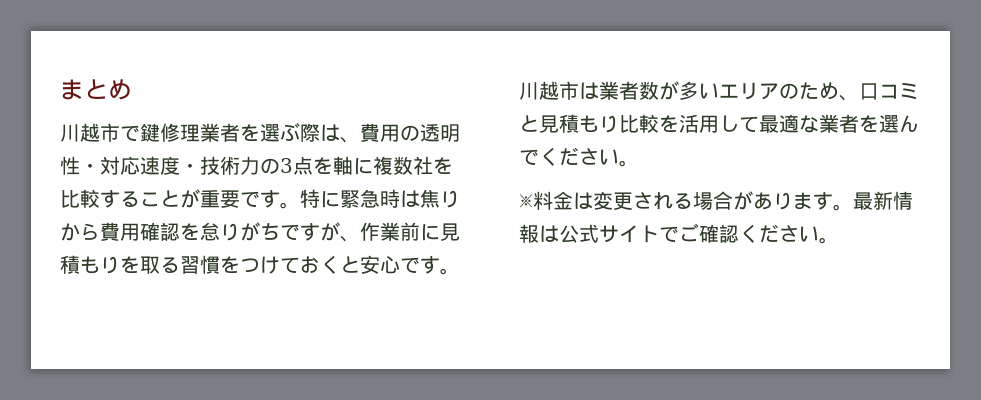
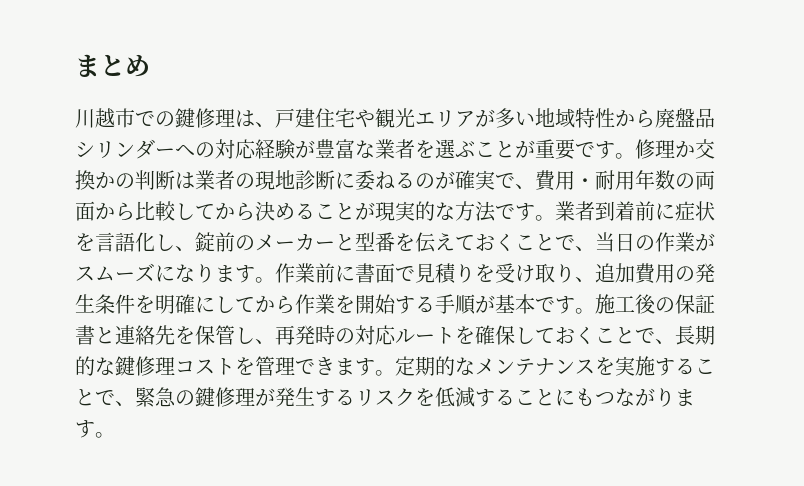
- 川越市で鍵修理業者を選ぶ際は、費用の透明性・対応速度・技術力の3点を軸に複数社を比較することが重要です。特に緊急時は焦りから費用確認を怠りがちですが、作業前に見積もりを取る習慣をつけておくと安心です。川越市は業者数が多いエリアのため、口コミと見積もり比較を活用して最適な業者を選んでください。
- ※料金は変更される場合があります。最新情報は公式サイトでご確認ください。
+ 川越市での鍵修理は、戸建住宅や観光エリアが多い地域特性から廃盤品シリンダーへの対応経験が豊富な業者を選ぶことが重要です。修理か交換かの判断は業者の現地診断に委ねるのが確実で、費用・耐用年数の両面から比較してから決めることが現実的な方法です。業者到着前に症状を言語化し、錠前のメーカーと型番を伝えておくことで、当日の作業がスムーズになります。作業前に書面で見積りを受け取り、追加費用の発生条件を明確にしてから作業を開始する手順が基本です。施工後の保証書と連絡先を保管し、再発時の対応ルートを確保しておくことで、長期的な鍵修理コストを管理できます。定期的なメンテナンスを実施することで、緊急の鍵修理が発生するリスクを低減することにもつながります。

